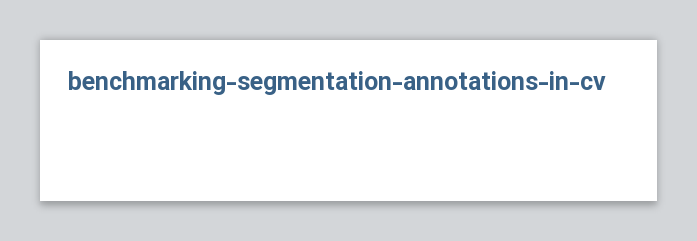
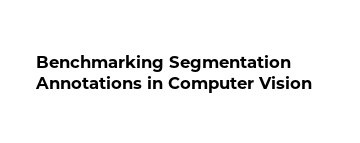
- benchmarking-segmentation-annotations-in-cv
+ Benchmarking Segmentation Annotations in Computer Vision

